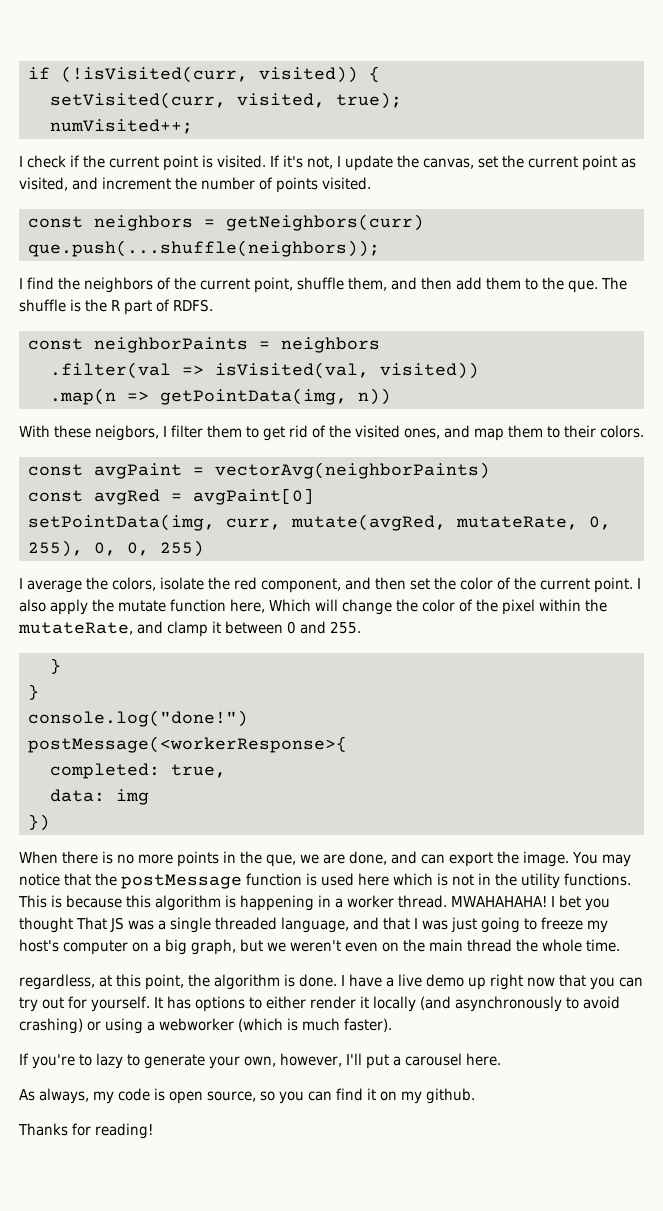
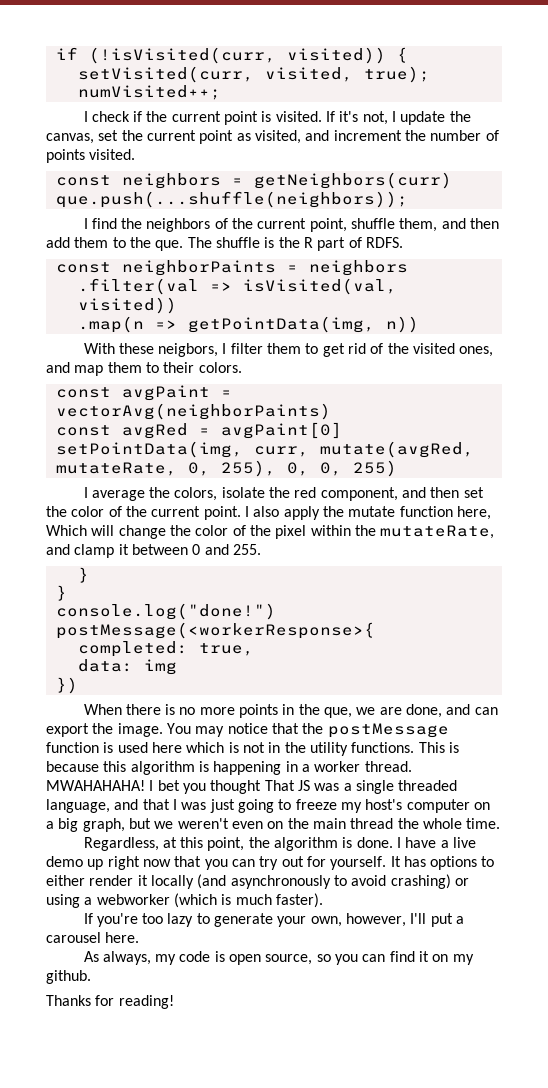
- regardless, at this point, the algorithm is done.
+ Regardless, at this point, the algorithm is done.
- If you're to lazy to generate your own, however, I'll put a carousel here.
+ If you're too lazy to generate your own, however, I'll put a carousel here.

